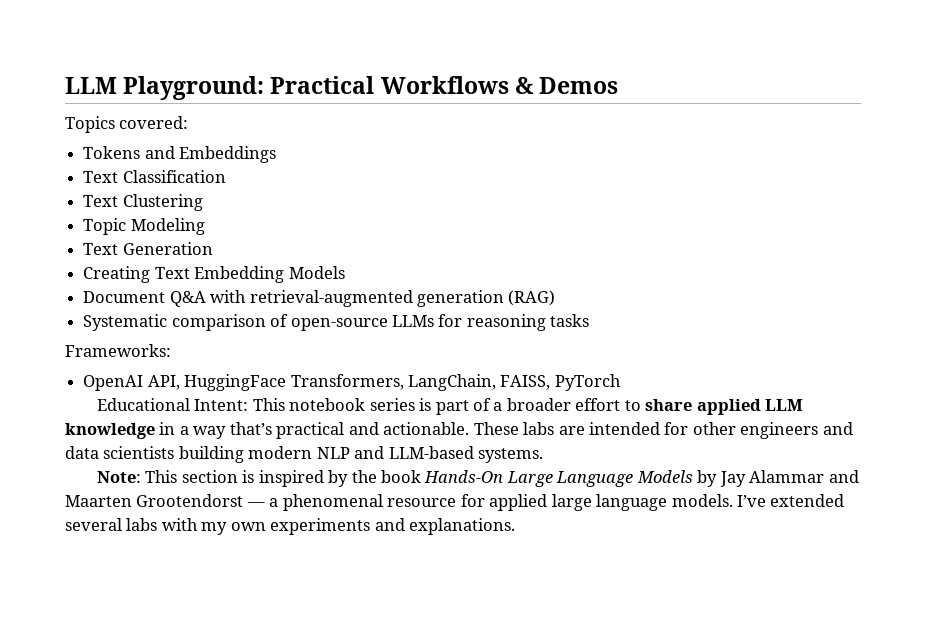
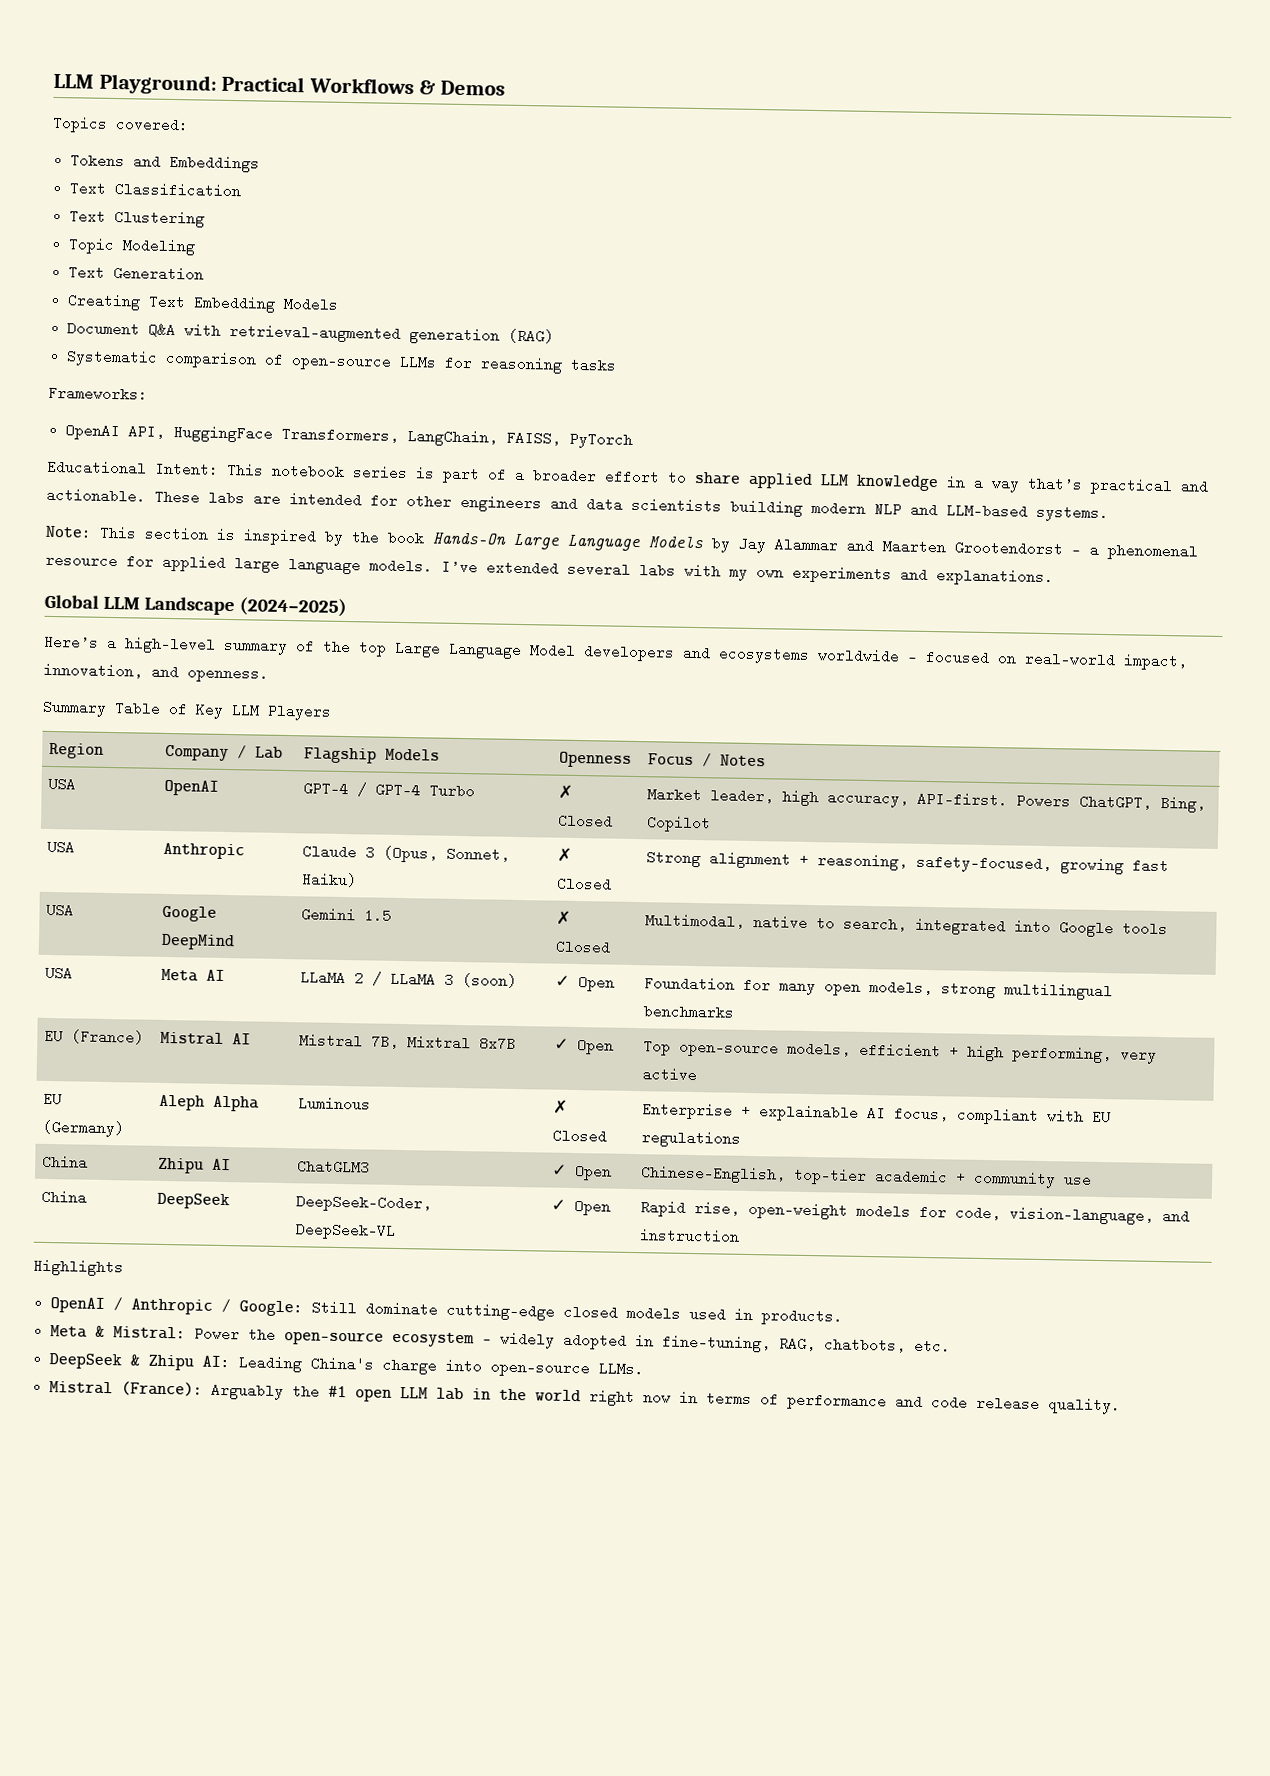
+ Global LLM Landscape (2024–2025)
+ Here’s a high-level summary of the top Large Language Model developers and ecosystems worldwide — focused on real-world impact, innovation, and openness.
+ Summary Table of Key LLM Players
+ Region | Company / Lab | Flagship Models | Openness | Focus / Notes
+ USA | OpenAI | GPT-4 / GPT-4 Turbo | ✗ Closed | Market leader, high accuracy, API-first. Powers ChatGPT, Bing, Copilot
+ USA | Anthropic | Claude 3 (Opus, Sonnet, Haiku) | ✗ Closed | Strong alignment + reasoning, safety-focused, growing fast
+ USA | Google DeepMind | Gemini 1.5 | ✗ Closed | Multimodal, native to search, integrated into Google tools
+ USA | Meta AI | LLaMA 2 / LLaMA 3 (soon) | ✓ Open | Foundation for many open models, strong multilingual benchmarks
+ EU (France) | Mistral AI | Mistral 7B, Mixtral 8x7B | ✓ Open | Top open-source models, efficient + high performing, very active
+ EU (Germany) | Aleph Alpha | Luminous | ✗ Closed | Enterprise + explainable AI focus, compliant with EU regulations
+ China | Zhipu AI | ChatGLM3 | ✓ Open | Chinese-English, top-tier academic + community use
+ China | DeepSeek | DeepSeek-Coder, DeepSeek-VL | ✓ Open | Rapid rise, open-weight models for code, vision-language, and instruction
+ Highlights
+ OpenAI / Anthropic / Google: Still dominate cutting-edge closed models used in products.
+ Meta & Mistral: Power the open-source ecosystem — widely adopted in fine-tuning, RAG, chatbots, etc.
+ DeepSeek & Zhipu AI: Leading China's charge into open-source LLMs.
+ Mistral (France): Arguably the #1 open LLM lab in the world right now in terms of performance and code release quality.

